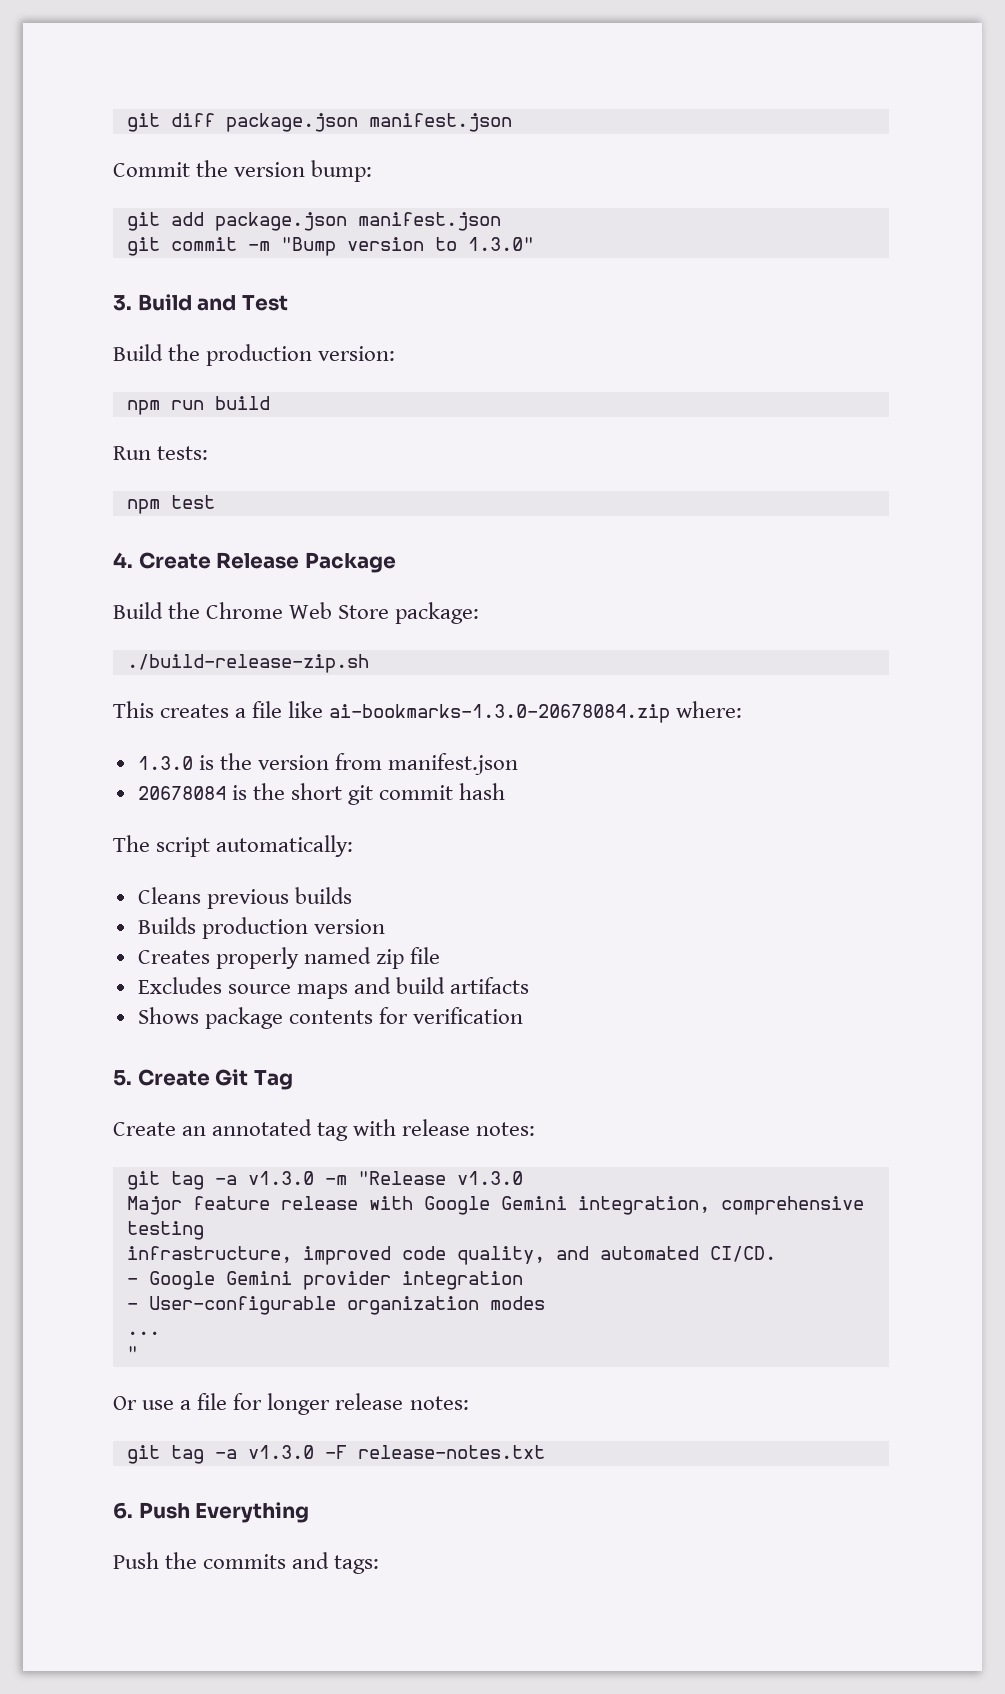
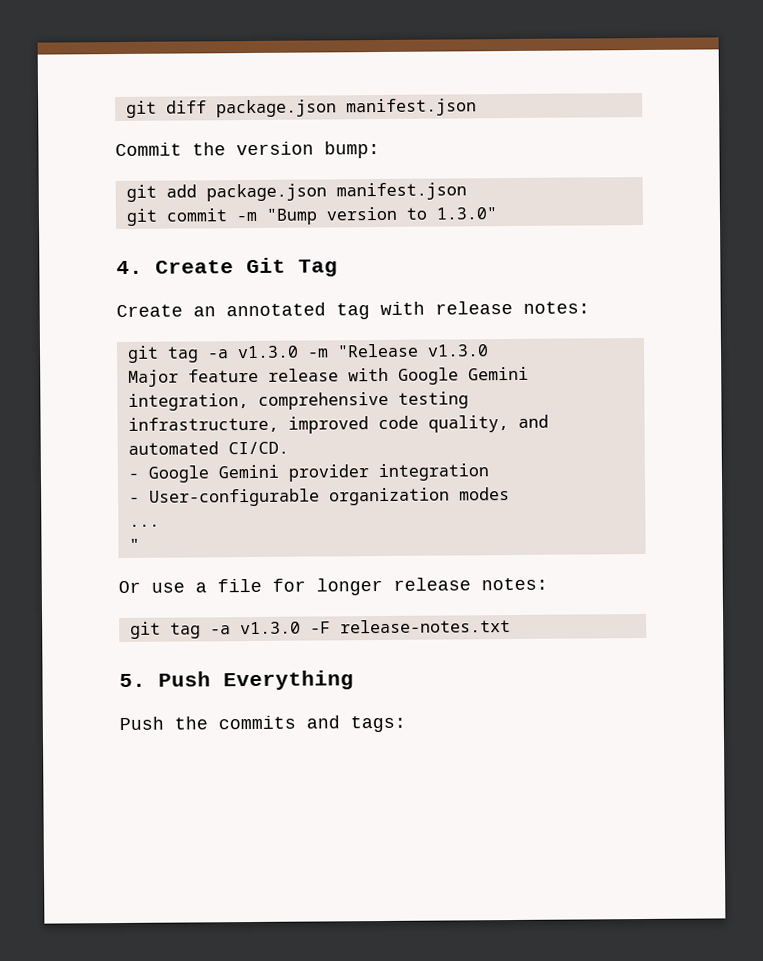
- 3. Build and Test
- Build the production version:
- npm run build
- Run tests:
- npm test
- 4. Create Release Package
- Build the Chrome Web Store package:
- ./build-release-zip.sh
- This creates a file like ai-bookmarks-1.3.0-20678084.zip where:
- 1.3.0 is the version from manifest.json
- 20678084 is the short git commit hash
- The script automatically:
- Cleans previous builds
- Builds production version
- Creates properly named zip file
- Excludes source maps and build artifacts
- Shows package contents for verification
- 5. Create Git Tag
+ 4. Create Git Tag
- 6. Push Everything
+ 5. Push Everything

